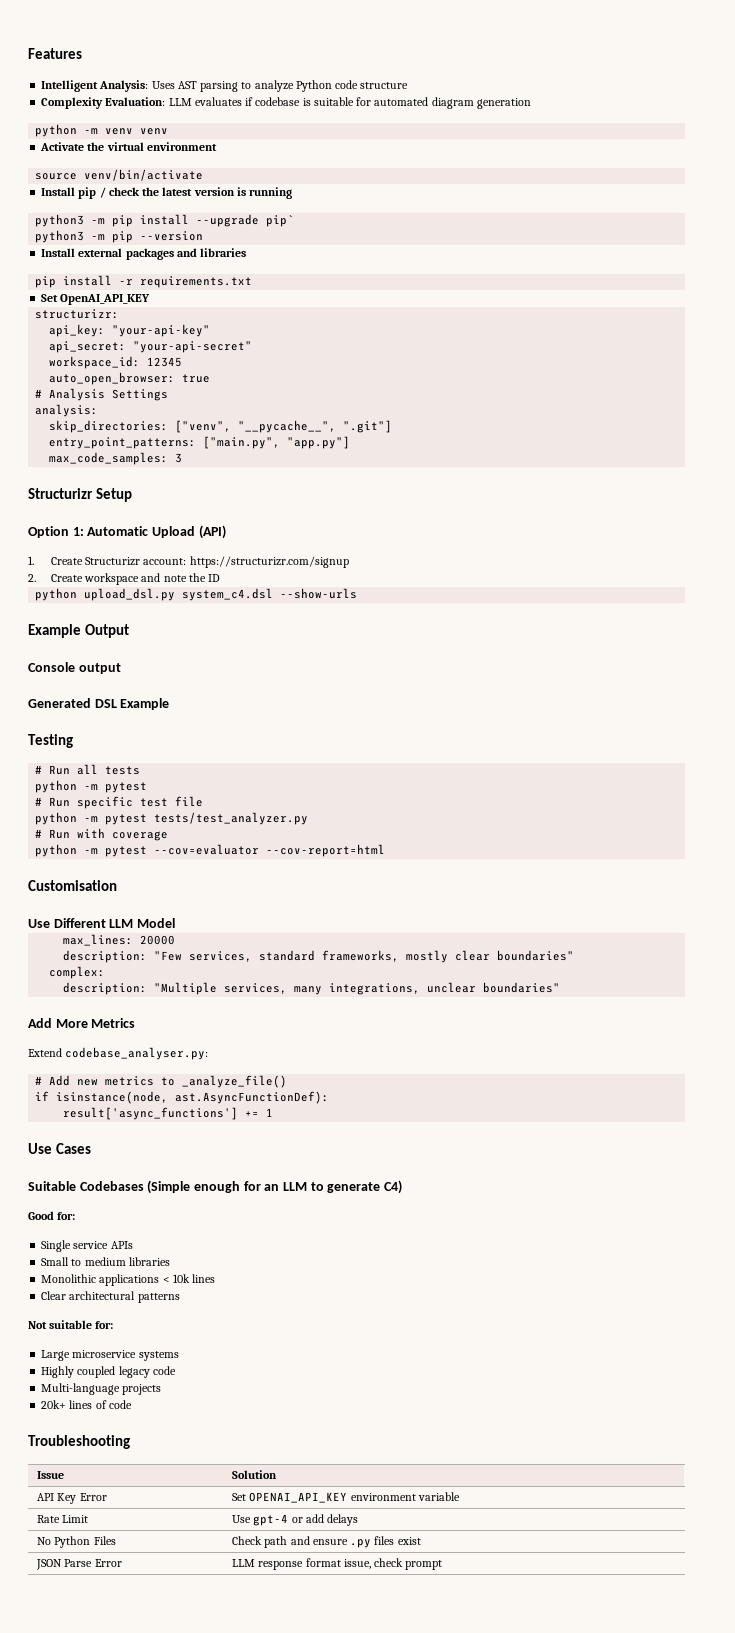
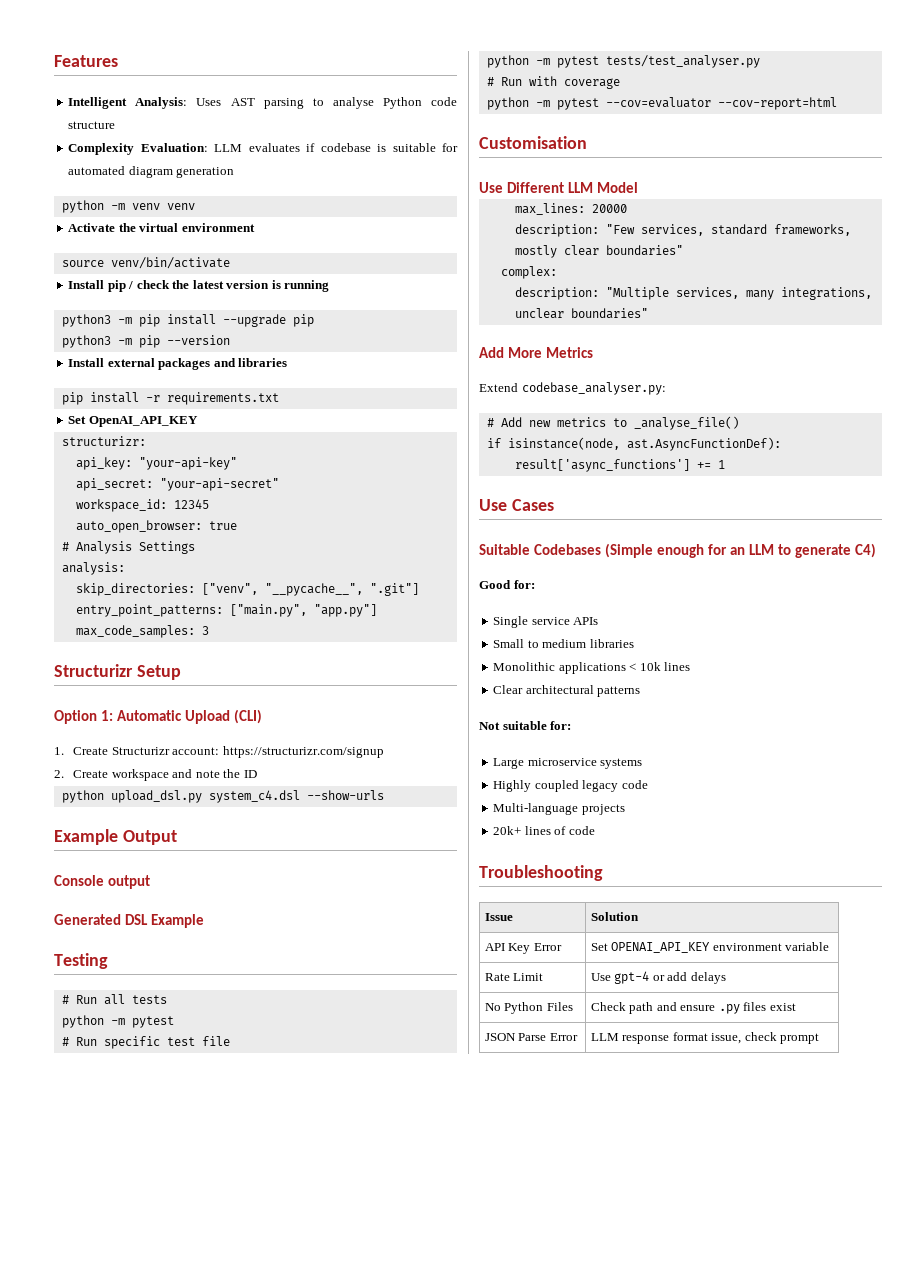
- Intelligent Analysis: Uses AST parsing to analyze Python code structure
+ Intelligent Analysis: Uses AST parsing to analyse Python code structure
- python3 -m pip install --upgrade pip`
+ python3 -m pip install --upgrade pip
- Option 1: Automatic Upload (API)
+ Option 1: Automatic Upload (CLI)
- python -m pytest tests/test_analyzer.py
+ python -m pytest tests/test_analyser.py
- # Add new metrics to _analyze_file()
+ # Add new metrics to _analyse_file()

